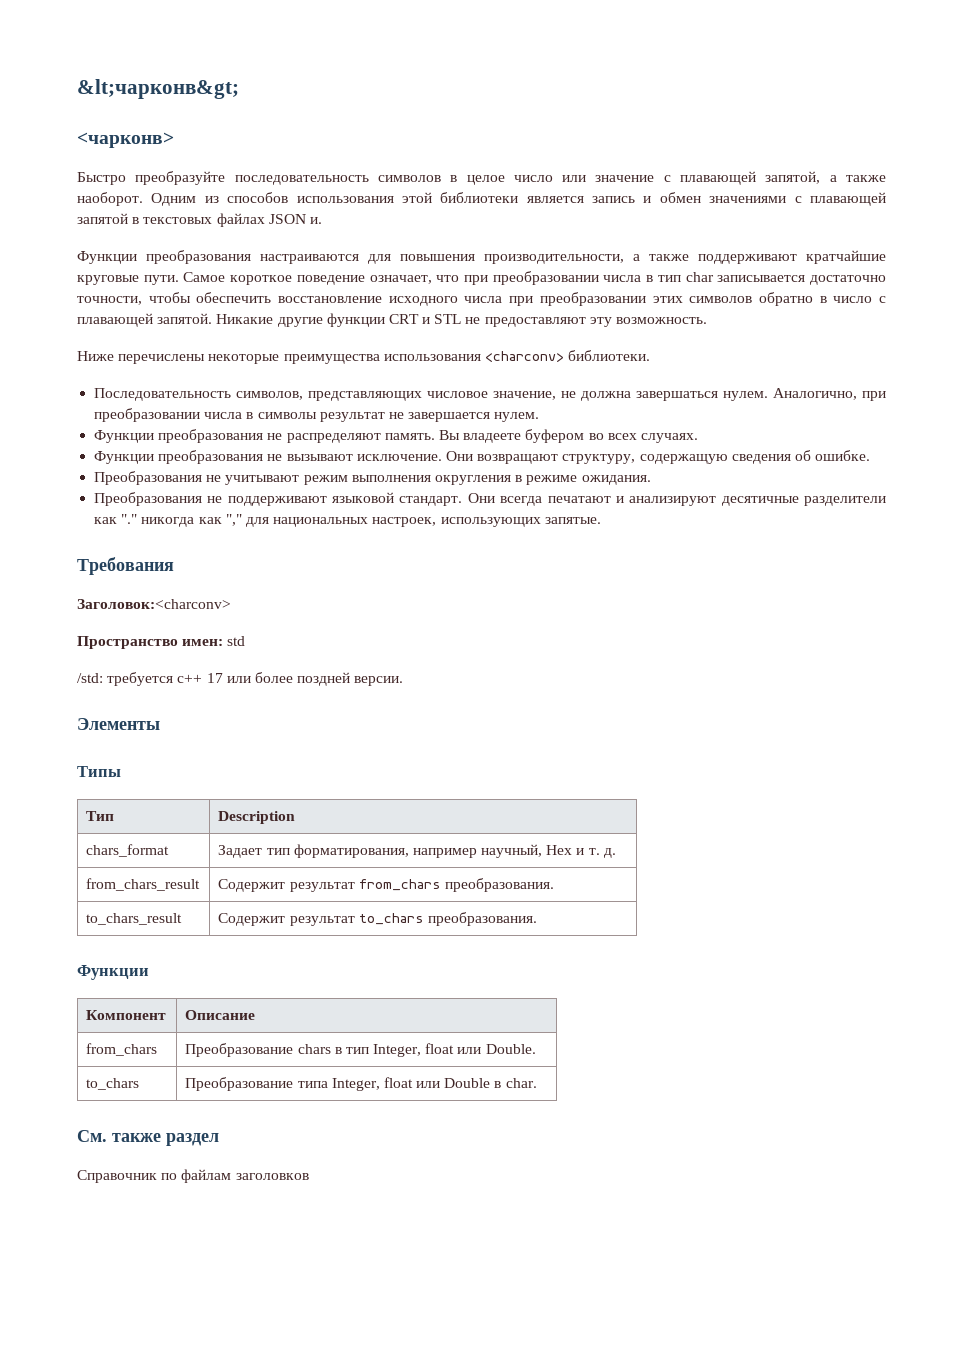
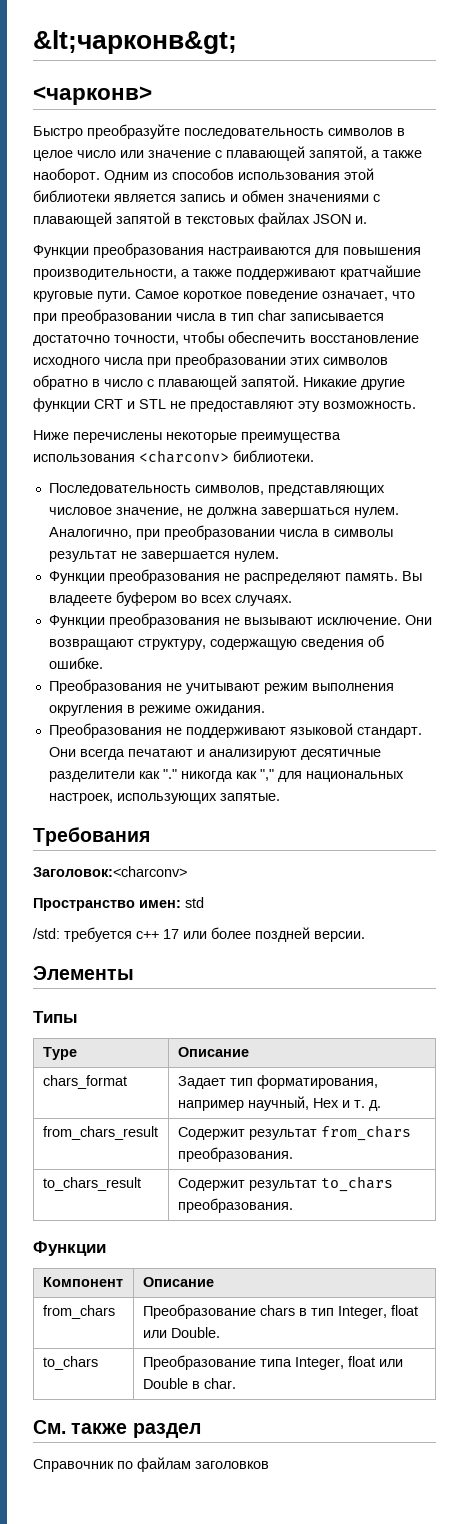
- Тип | Description
+ Type | Описание

